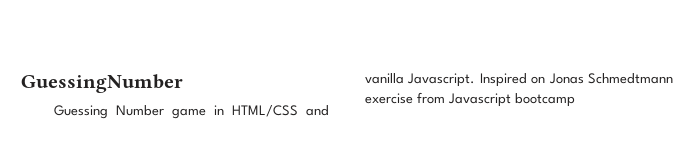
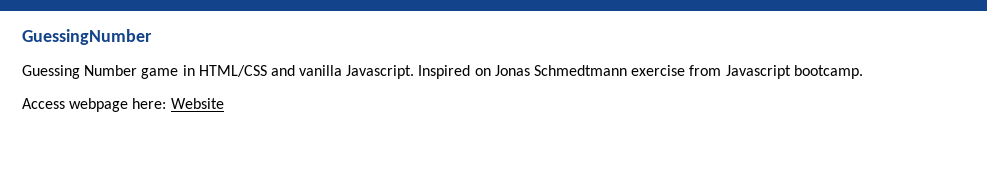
- Inspired on Jonas Schmedtmann exercise from Javascript bootcamp
+ Inspired on Jonas Schmedtmann exercise from Javascript bootcamp.
+ Access webpage here: Website

